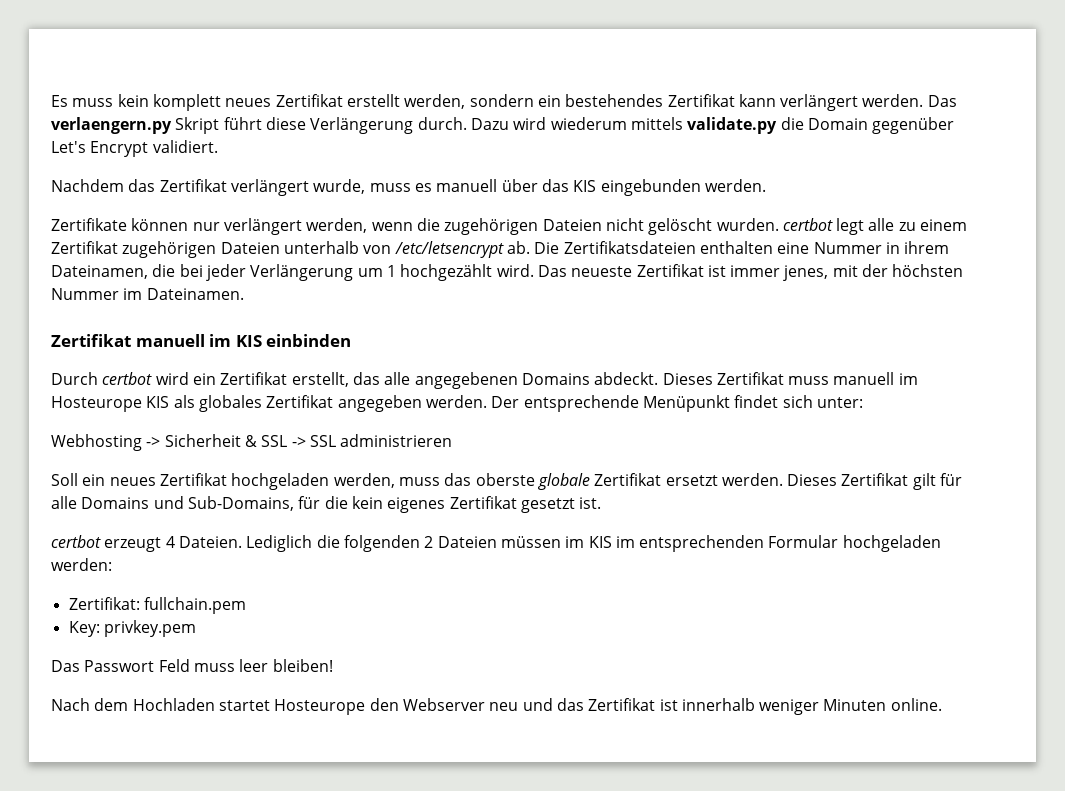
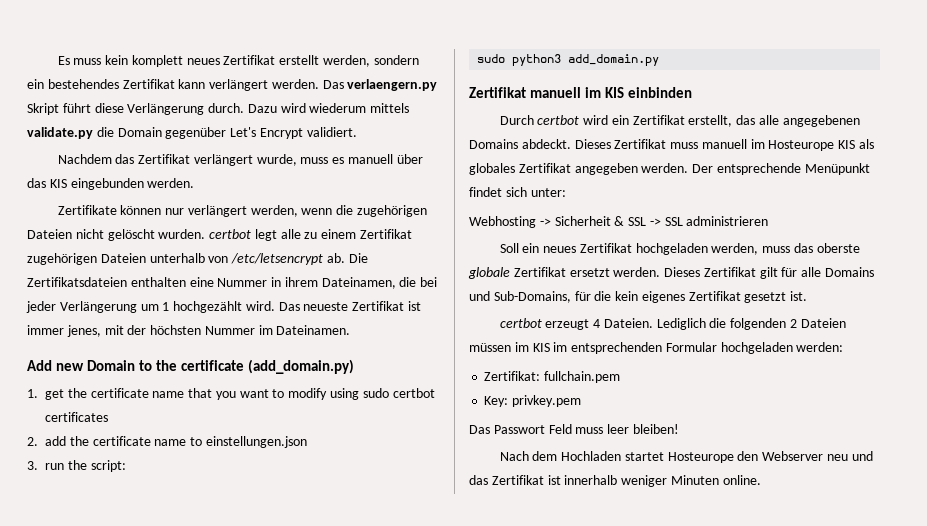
+ Add new Domain to the certificate (add_domain.py)
+ 1. get the certificate name that you want to modify using sudo certbot certificates
+ 2. add the certificate name to einstellungen.json
+ 3. run the script:
+ sudo python3 add_domain.py

